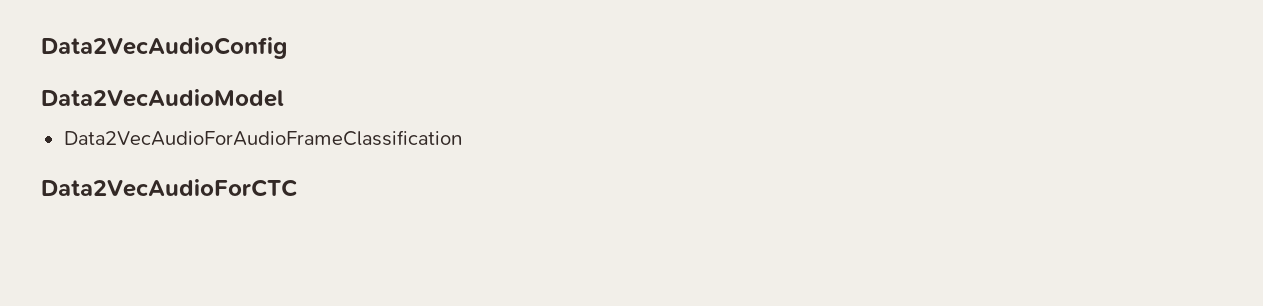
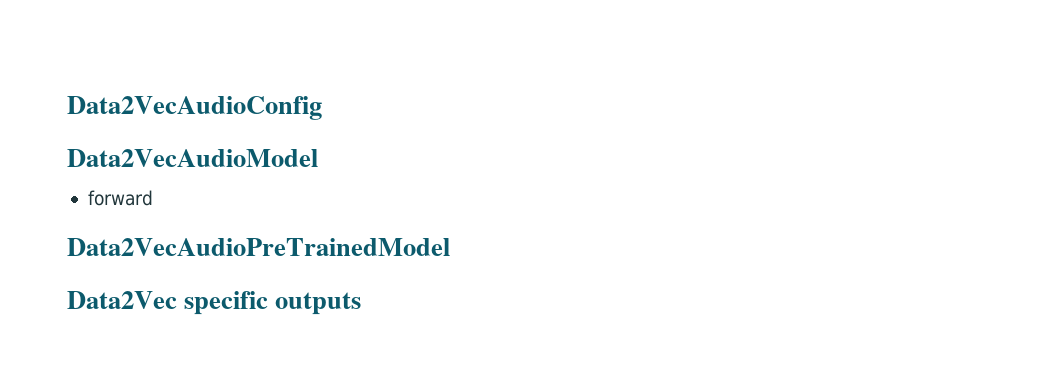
- Data2VecAudioForAudioFrameClassification
- Data2VecAudioForCTC
+ forward
+ Data2VecAudioPreTrainedModel
+ Data2Vec specific outputs

